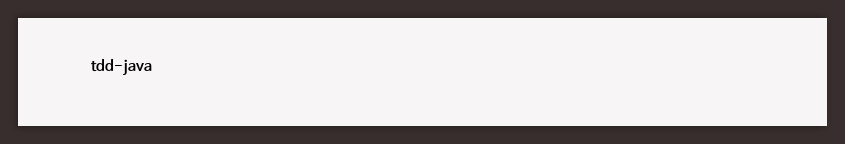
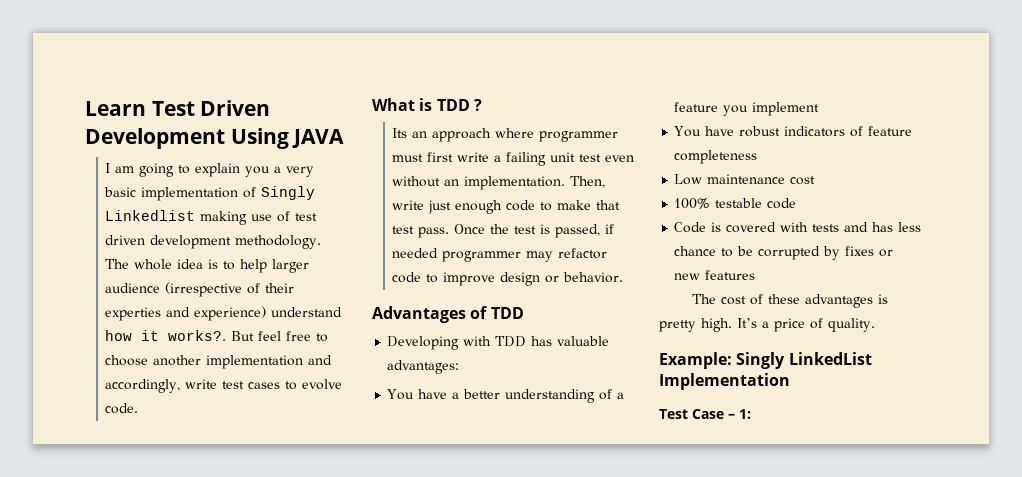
- tdd-java
+ Learn Test Driven Development Using JAVA
+ I am going to explain you a very basic implementation of Singly Linkedlist making use of test driven development methodology. The whole idea is to help larger audience (irrespective of their experties and experience) understand how it works?. But feel free to choose another implementation and accordingly, write test cases to evolve code.
+ What is TDD ?
+ Its an approach where programmer must first write a failing unit test even without an implementation. Then, write just enough code to make that test pass. Once the test is passed, if needed programmer may refactor code to improve design or behavior.
+ Advantages of TDD
+ Developing with TDD has valuable advantages:
+ You have a better understanding of a feature you implement
+ You have robust indicators of feature completeness
+ Low maintenance cost
+ 100% testable code
+ Code is covered with tests and has less chance to be corrupted by fixes or new features
+ The cost of these advantages is pretty high. It’s a price of quality.
+ Example: Singly LinkedList Implementation
+ Test Case – 1:

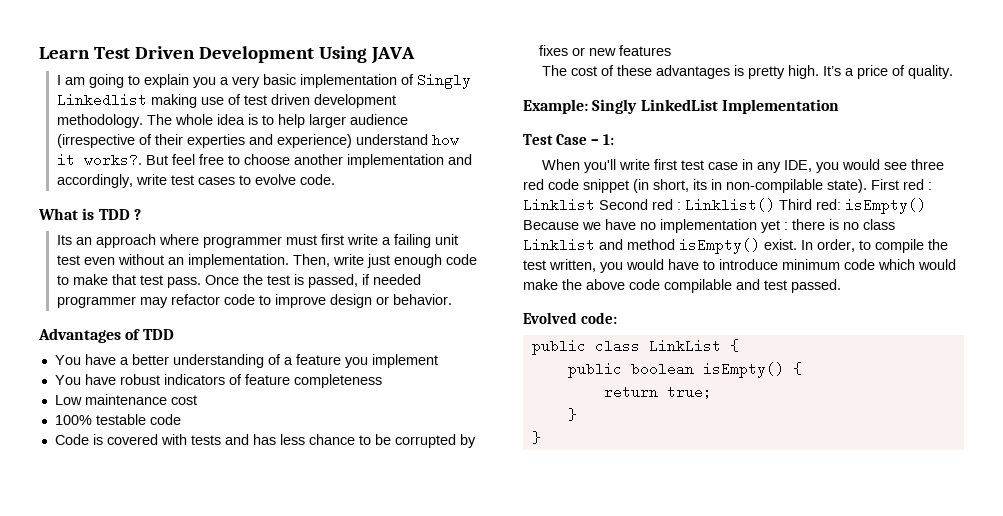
- Developing with TDD has valuable advantages:
+ When you'll write first test case in any IDE, you would see three red code snippet (in short, its in non-compilable state). First red : Linklist Second red : Linklist() Third red: isEmpty() Because we have no implementation yet : there is no class Linklist and method isEmpty() exist. In order, to compile the test written, you would have to introduce minimum code which would make the above code compilable and test passed.
+ Evolved code:
+ public class LinkList {
+ public boolean isEmpty() {
+ return true;
+ }
+ }

